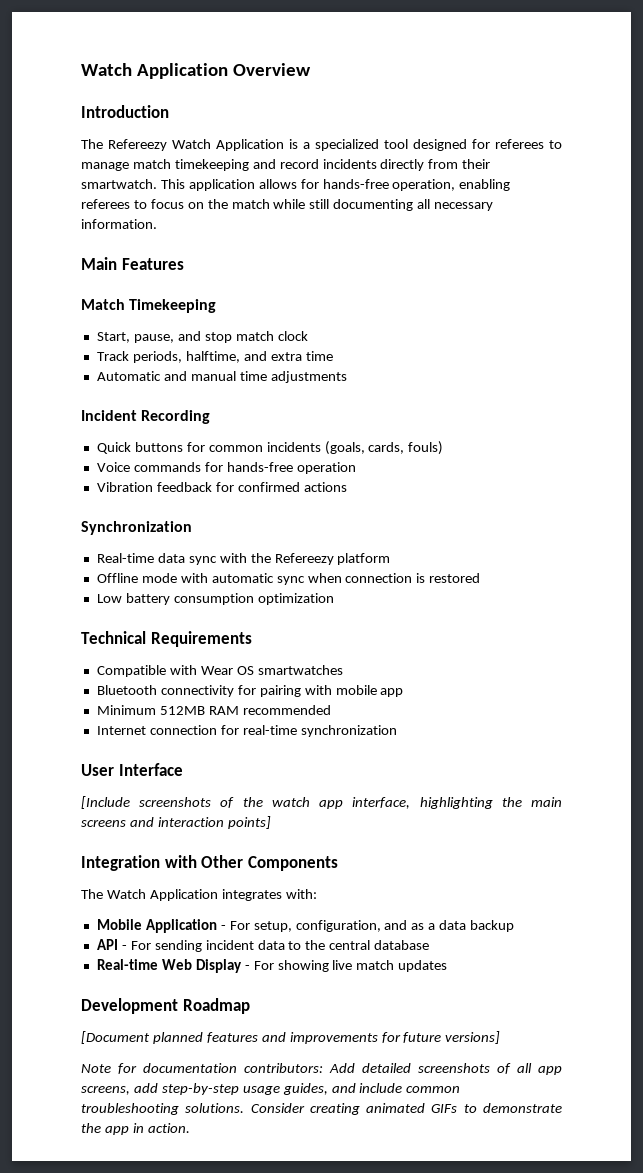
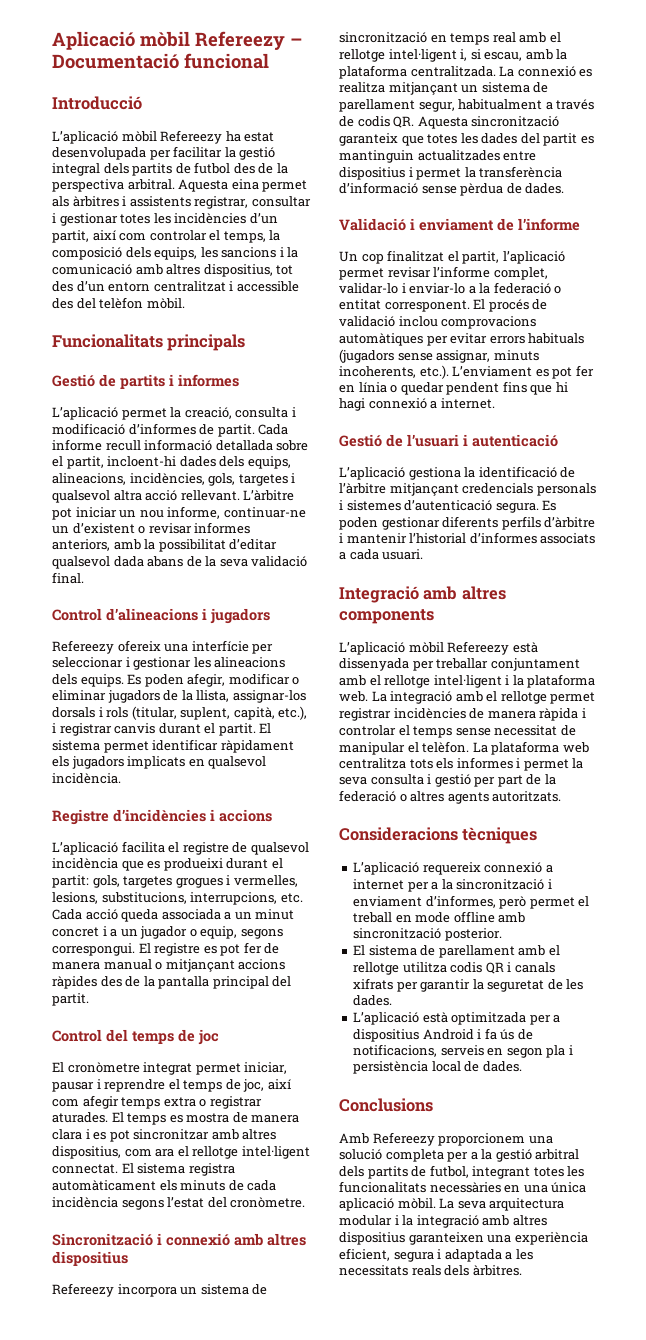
- Watch Application Overview
- Introduction
- The Refereezy Watch Application is a specialized tool designed for referees to manage match timekeeping and record incidents directly from their smartwatch. This application allows for hands-free operation, enabling referees to focus on the match while still documenting all necessary information.
- Main Features
- Match Timekeeping
- Start, pause, and stop match clock
- Track periods, halftime, and extra time
- Automatic and manual time adjustments
- Incident Recording
- Quick buttons for common incidents (goals, cards, fouls)
- Voice commands for hands-free operation
- Vibration feedback for confirmed actions
- Synchronization
- Real-time data sync with the Refereezy platform
- Offline mode with automatic sync when connection is restored
- Low battery consumption optimization
- Technical Requirements
- Compatible with Wear OS smartwatches
- Bluetooth connectivity for pairing with mobile app
- Minimum 512MB RAM recommended
- Internet connection for real-time synchronization
- User Interface
- [Include screenshots of the watch app interface, highlighting the main screens and interaction points]
- Integration with Other Components
- The Watch Application integrates with:
- Mobile Application - For setup, configuration, and as a data backup
- API - For sending incident data to the central database
- Real-time Web Display - For showing live match updates
- Development Roadmap
- [Document planned features and improvements for future versions]
- Note for documentation contributors: Add detailed screenshots of all app screens, add step-by-step usage guides, and include common troubleshooting solutions. Consider creating animated GIFs to demonstrate the app in action.
+ Aplicació mòbil Refereezy – Documentació funcional
+ Introducció
+ L’aplicació mòbil Refereezy ha estat desenvolupada per facilitar la gestió integral dels partits de futbol des de la perspectiva arbitral. Aquesta eina permet als àrbitres i assistents registrar, consultar i gestionar totes les incidències d’un partit, així com controlar el temps, la composició dels equips, les sancions i la comunicació amb altres dispositius, tot des d’un entorn centralitzat i accessible des del telèfon mòbil.
+ Funcionalitats principals
+ Gestió de partits i informes
+ L’aplicació permet la creació, consulta i modificació d’informes de partit. Cada informe recull informació detallada sobre el partit, incloent-hi dades dels equips, alineacions, incidències, gols, targetes i qualsevol altra acció rellevant. L’àrbitre pot iniciar un nou informe, continuar-ne un d’existent o revisar informes anteriors, amb la possibilitat d’editar qualsevol dada abans de la seva validació final.
+ Control d’alineacions i jugadors
+ Refereezy ofereix una interfície per seleccionar i gestionar les alineacions dels equips. Es poden afegir, modificar o eliminar jugadors de la llista, assignar-los dorsals i rols (titular, suplent, capità, etc.), i registrar canvis durant el partit. El sistema permet identificar ràpidament els jugadors implicats en qualsevol incidència.
+ Registre d’incidències i accions
+ L’aplicació facilita el registre de qualsevol incidència que es produeixi durant el partit: gols, targetes grogues i vermelles, lesions, substitucions, interrupcions, etc. Cada acció queda associada a un minut concret i a un jugador o equip, segons correspongui. El registre es pot fer de manera manual o mitjançant accions ràpides des de la pantalla principal del partit.
+ Control del temps de joc
+ El cronòmetre integrat permet iniciar, pausar i reprendre el temps de joc, així com afegir temps extra o registrar aturades. El temps es mostra de manera clara i es pot sincronitzar amb altres dispositius, com ara el rellotge intel·ligent connectat. El sistema registra automàticament els minuts de cada incidència segons l’estat del cronòmetre.
+ Sincronització i connexió amb altres dispositius
+ Refereezy incorpora un sistema de sincronització en temps real amb el rellotge intel·ligent i, si escau, amb la plataforma centralitzada. La connexió es realitza mitjançant un sistema de parellament segur, habitualment a través de codis QR. Aquesta sincronització garanteix que totes les dades del partit es mantinguin actualitzades entre dispositius i permet la transferència d’informació sense pèrdua de dades.
+ Validació i enviament de l’informe
+ Un cop finalitzat el partit, l’aplicació permet revisar l’informe complet, validar-lo i enviar-lo a la federació o entitat corresponent. El procés de validació inclou comprovacions automàtiques per evitar errors habituals (jugadors sense assignar, minuts incoherents, etc.). L’enviament es pot fer en línia o quedar pendent fins que hi hagi connexió a internet.
+ Gestió de l’usuari i autenticació
+ L’aplicació gestiona la identificació de l’àrbitre mitjançant credencials personals i sistemes d’autenticació segura. Es poden gestionar diferents perfils d’àrbitre i mantenir l’historial d’informes associats a cada usuari.
+ Integració amb altres components
+ L’aplicació mòbil Refereezy està dissenyada per treballar conjuntament amb el rellotge intel·ligent i la plataforma web. La integració amb el rellotge permet registrar incidències de manera ràpida i controlar el temps sense necessitat de manipular el telèfon. La plataforma web centralitza tots els informes i permet la seva consulta i gestió per part de la federació o altres agents autoritzats.
+ Consideracions tècniques
+ L’aplicació requereix connexió a internet per a la sincronització i enviament d’informes, però permet el treball en mode offline amb sincronització posterior.
+ El sistema de parellament amb el rellotge utilitza codis QR i canals xifrats per garantir la seguretat de les dades.
+ L’aplicació està optimitzada per a dispositius Android i fa ús de notificacions, serveis en segon pla i persistència local de dades.
+ Conclusions
+ Amb Refereezy proporcionem una solució completa per a la gestió arbitral dels partits de futbol, integrant totes les funcionalitats necessàries en una única aplicació mòbil. La seva arquitectura modular i la integració amb altres dispositius garanteixen una experiència eficient, segura i adaptada a les necessitats reals dels àrbitres.

